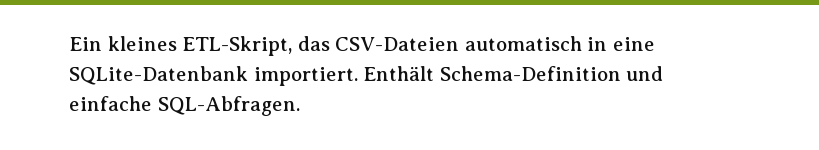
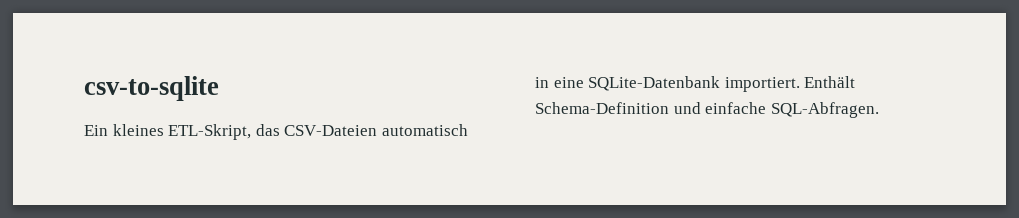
+ csv-to-sqlite

